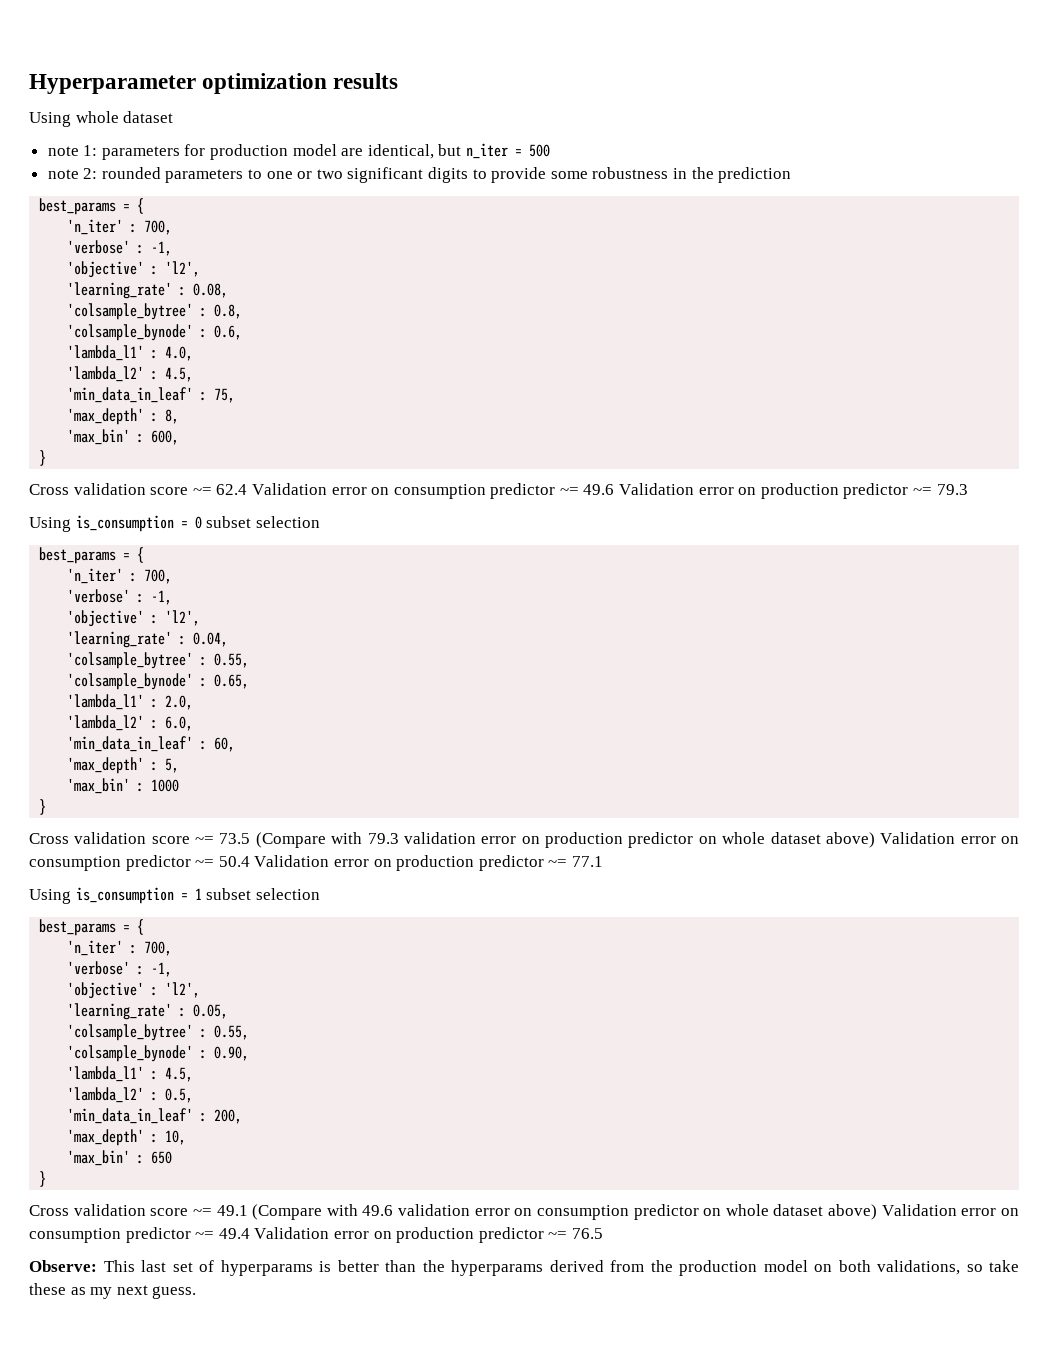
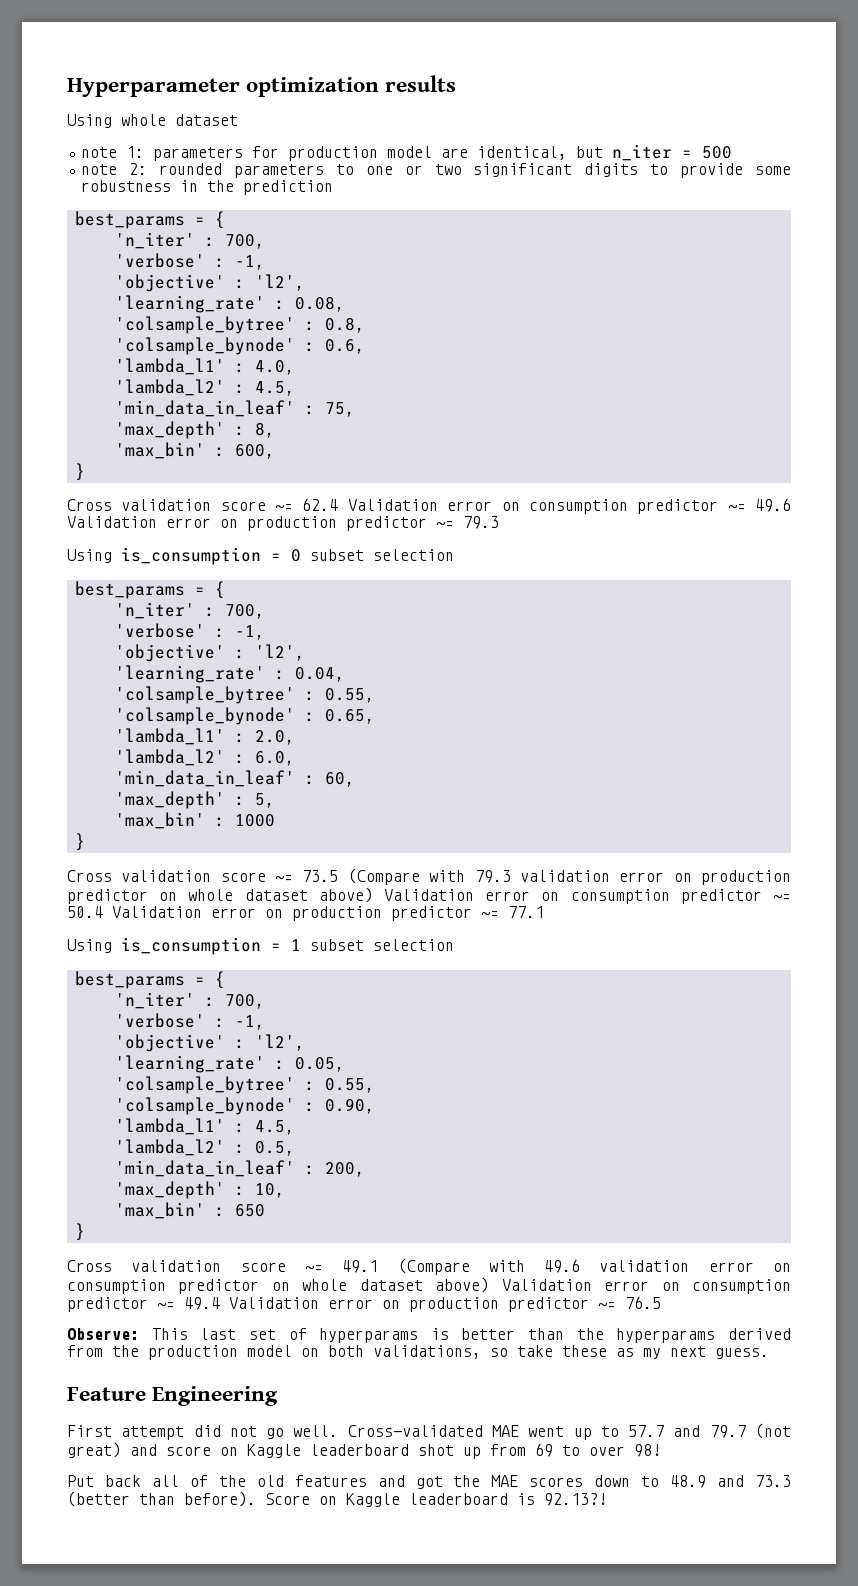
+ Feature Engineering
+ First attempt did not go well. Cross-validated MAE went up to 57.7 and 79.7 (not great) and score on Kaggle leaderboard shot up from 69 to over 98!
+ Put back all of the old features and got the MAE scores down to 48.9 and 73.3 (better than before). Score on Kaggle leaderboard is 92.13?!

